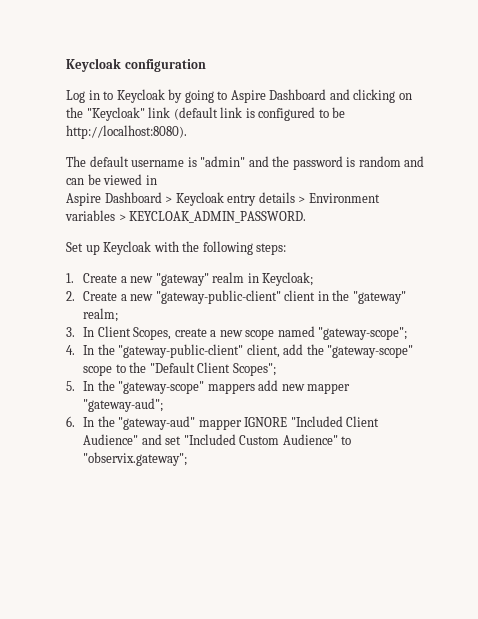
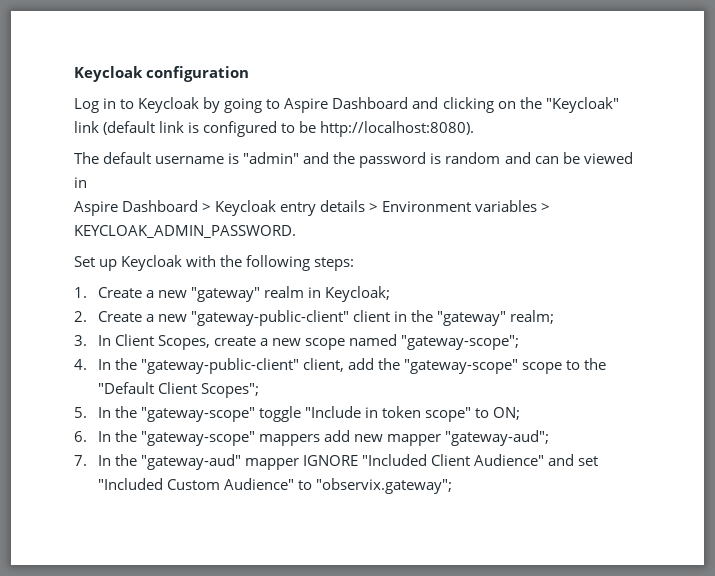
- 5. In the "gateway-scope" mappers add new mapper "gateway-aud";
+ 5. In the "gateway-scope" toggle "Include in token scope" to ON;
+ 6. In the "gateway-scope" mappers add new mapper "gateway-aud";
- 6. In the "gateway-aud" mapper IGNORE "Included Client Audience" and set "Included Custom Audience" to "observix.gateway";
+ 7. In the "gateway-aud" mapper IGNORE "Included Client Audience" and set "Included Custom Audience" to "observix.gateway";

